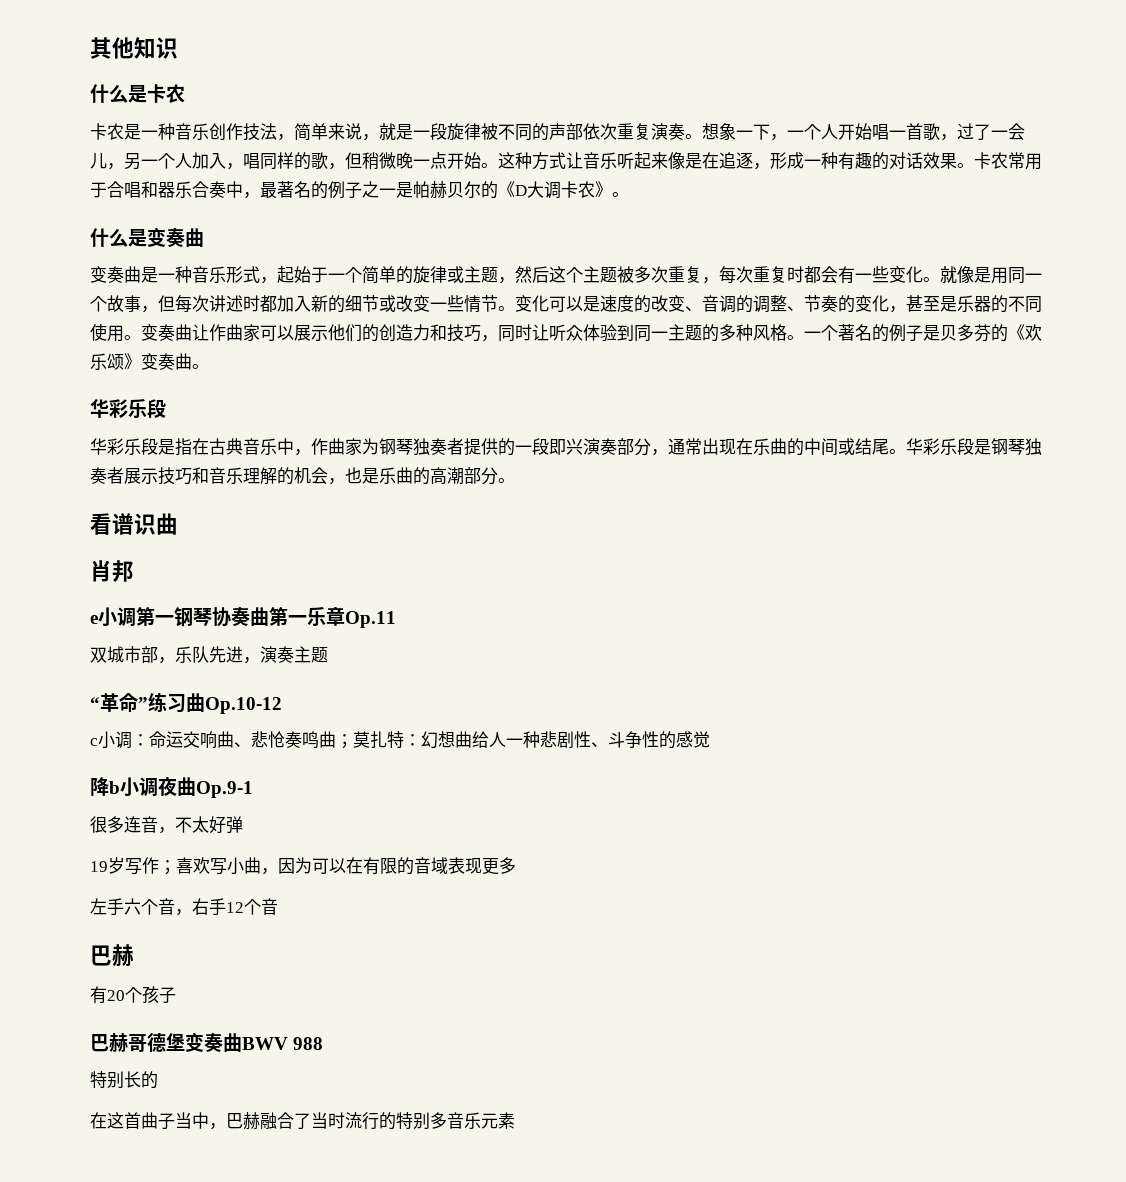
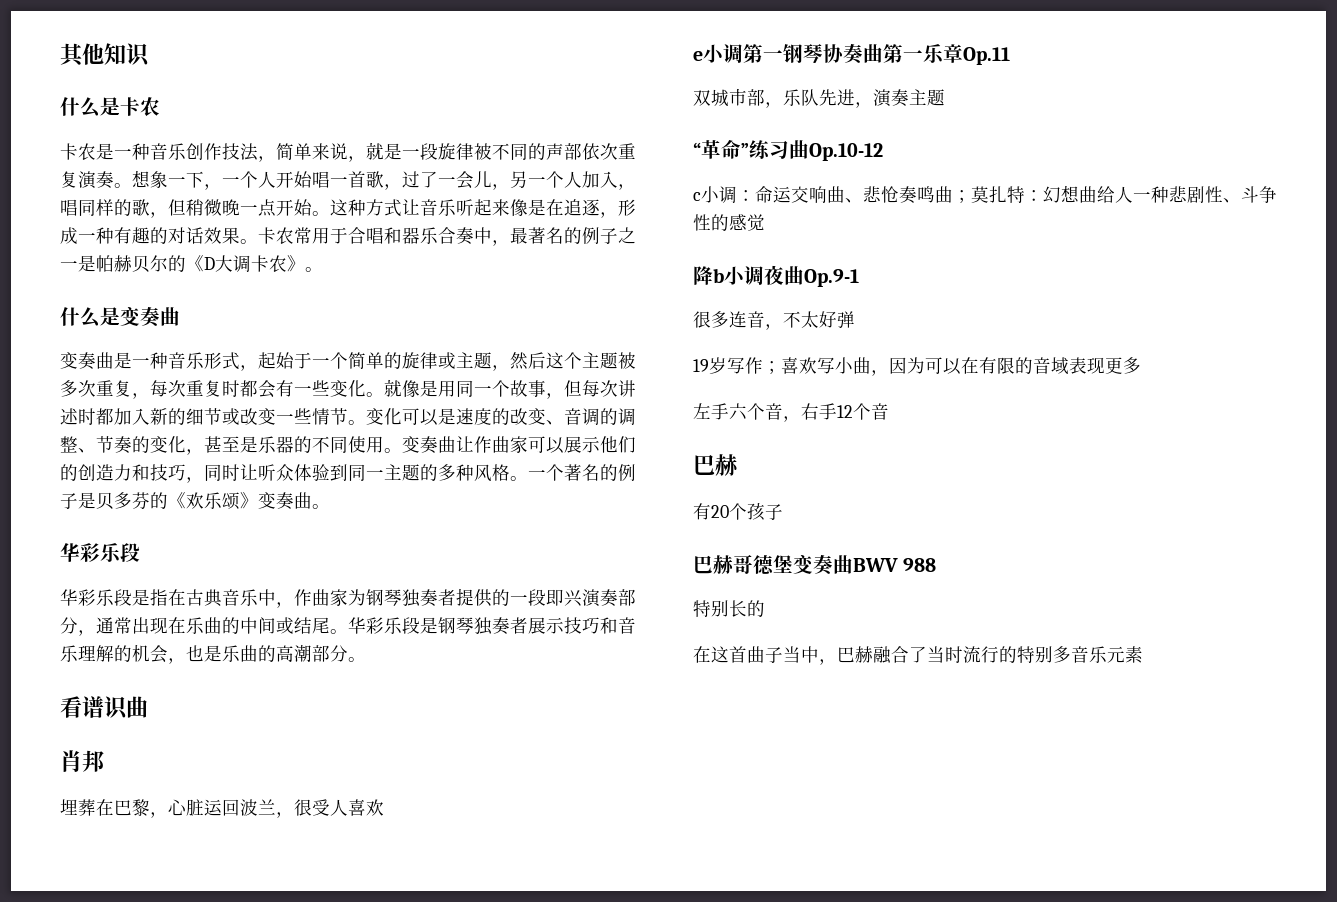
+ 埋葬在巴黎，心脏运回波兰，很受人喜欢

